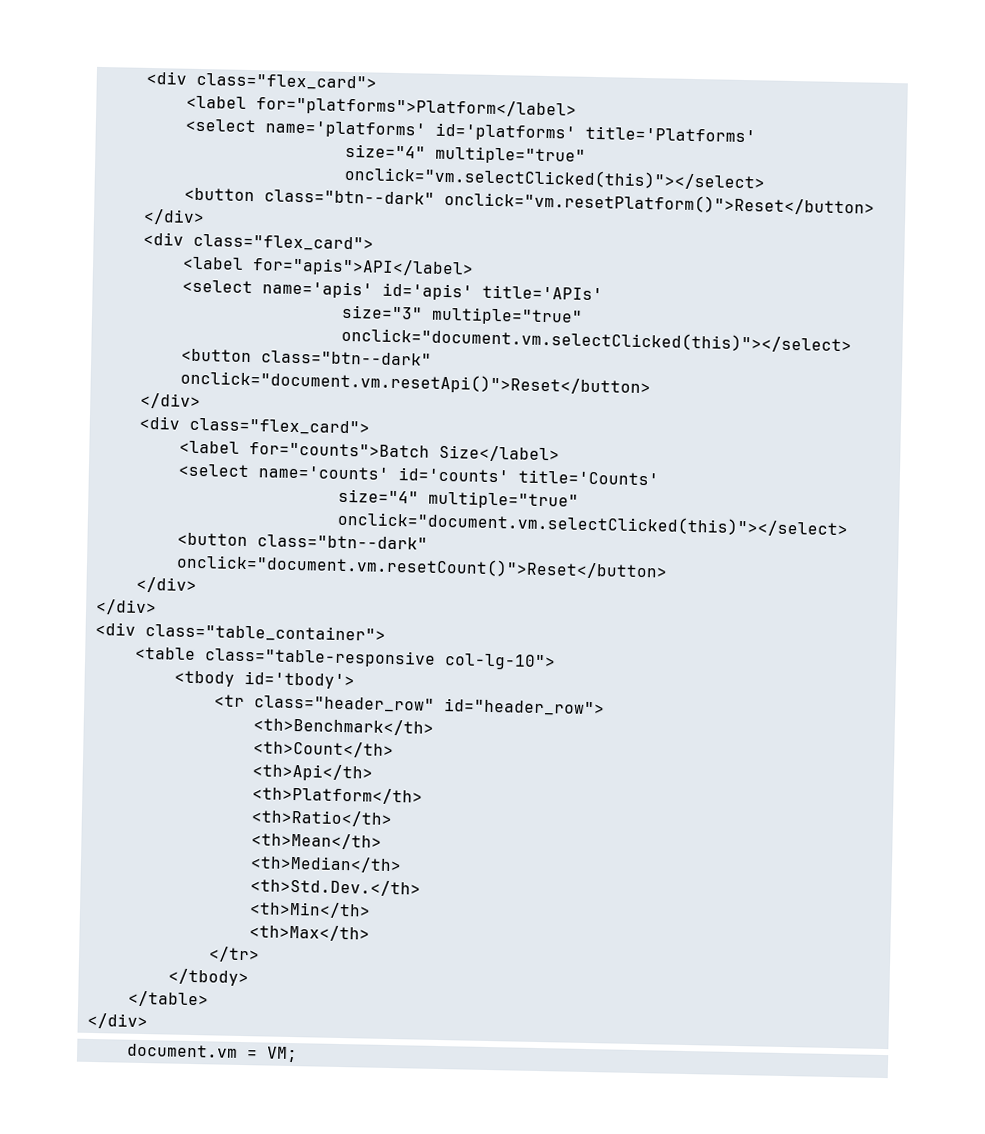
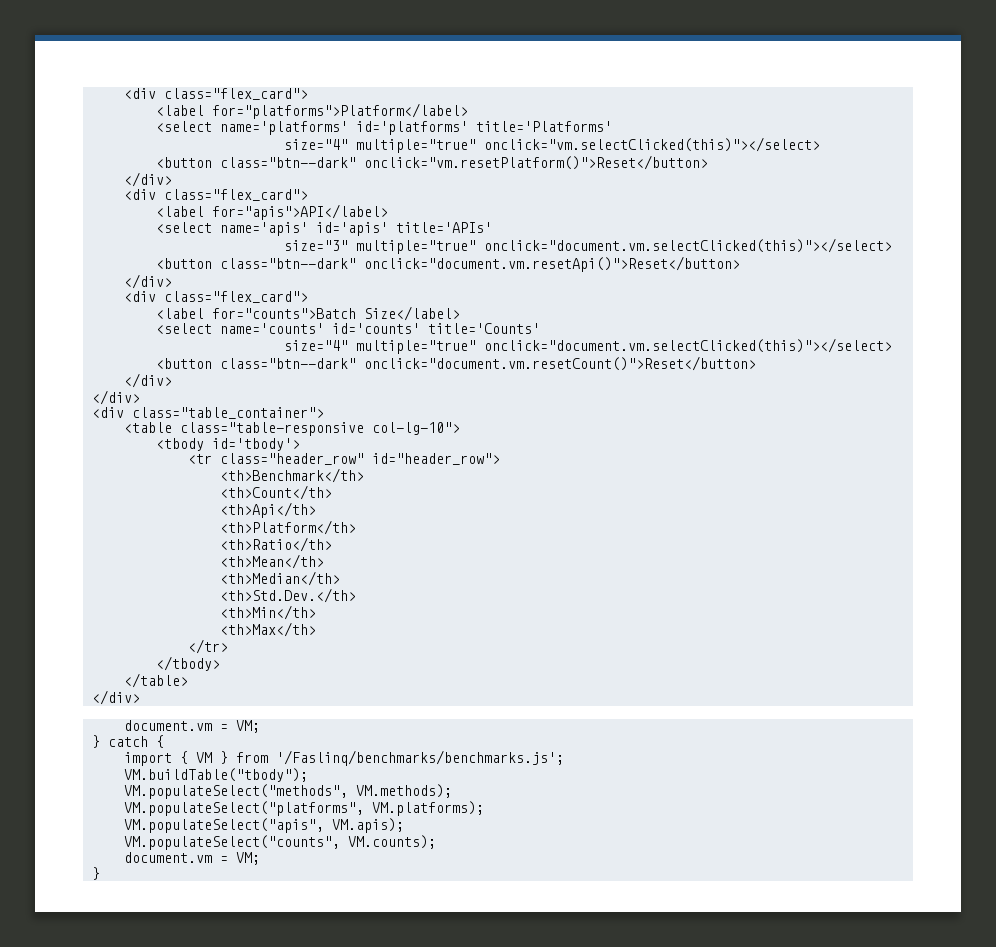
+ } catch {
+ import { VM } from '/Faslinq/benchmarks/benchmarks.js';
+ VM.buildTable("tbody");
+ VM.populateSelect("methods", VM.methods);
+ VM.populateSelect("platforms", VM.platforms);
+ VM.populateSelect("apis", VM.apis);
+ VM.populateSelect("counts", VM.counts);
+ document.vm = VM;
+ }

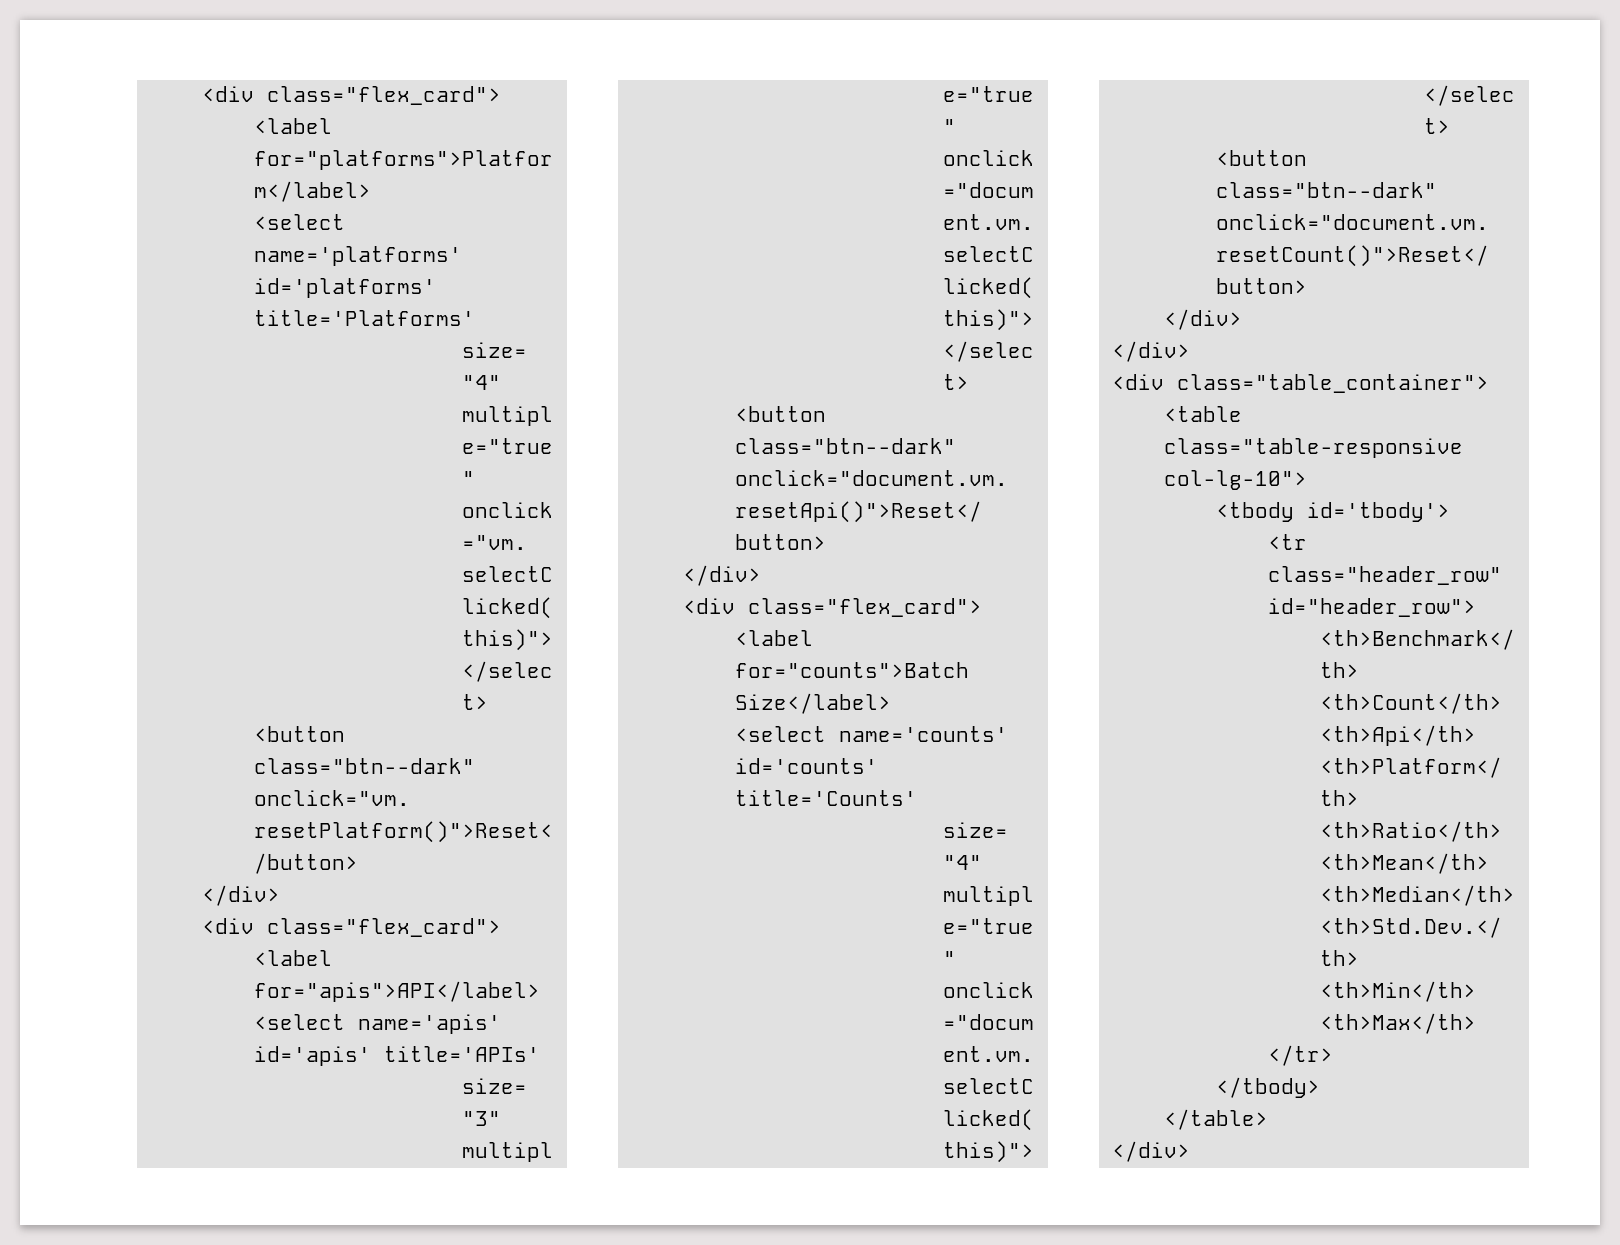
  </table>
  </div>
- document.vm = VM;
- } catch {
- import { VM } from '/Faslinq/benchmarks/benchmarks.js';
- VM.buildTable("tbody");
- VM.populateSelect("methods", VM.methods);
- VM.populateSelect("platforms", VM.platforms);
- VM.populateSelect("apis", VM.apis);
- VM.populateSelect("counts", VM.counts);
- document.vm = VM;
- }

